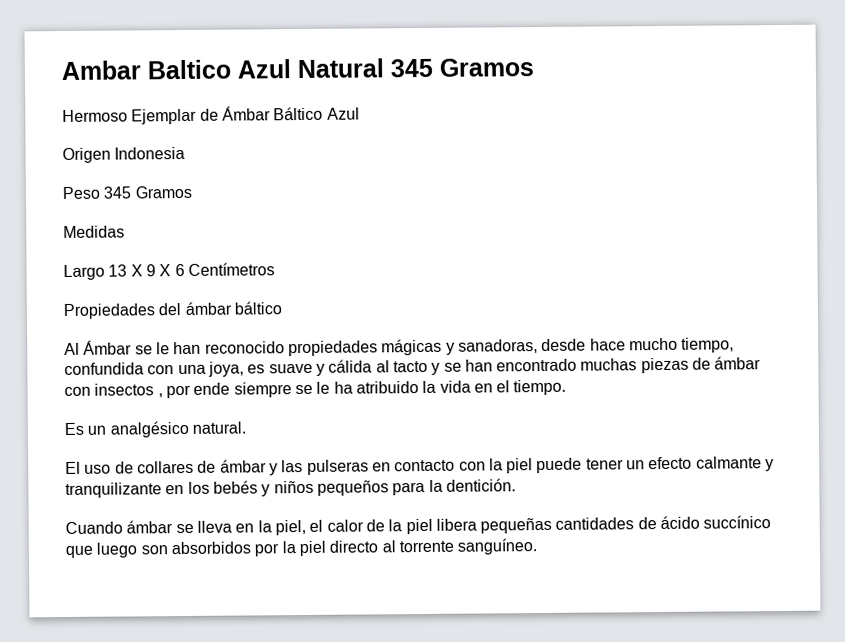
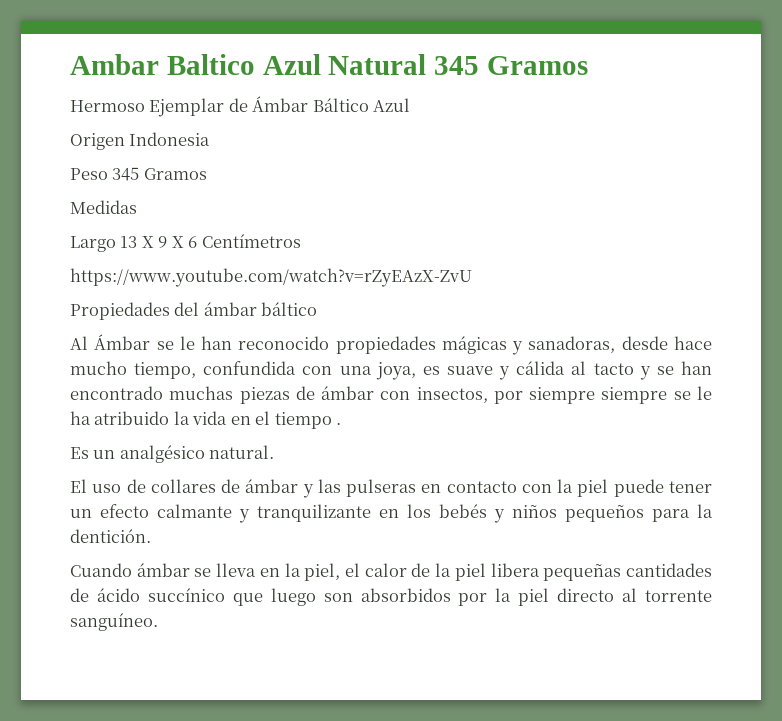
+ https://www.youtube.com/watch?v=rZyEAzX-ZvU
- Al Ámbar se le han reconocido propiedades mágicas y sanadoras, desde hace mucho tiempo, confundida con una joya, es suave y cálida al tacto y se han encontrado muchas piezas de ámbar con insectos , por ende siempre se le ha atribuido la vida en el tiempo.
+ Al Ámbar se le han reconocido propiedades mágicas y sanadoras, desde hace mucho tiempo, confundida con una joya, es suave y cálida al tacto y se han encontrado muchas piezas de ámbar con insectos, por siempre siempre se le ha atribuido la vida en el tiempo .

